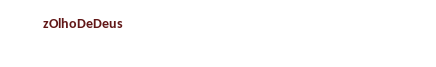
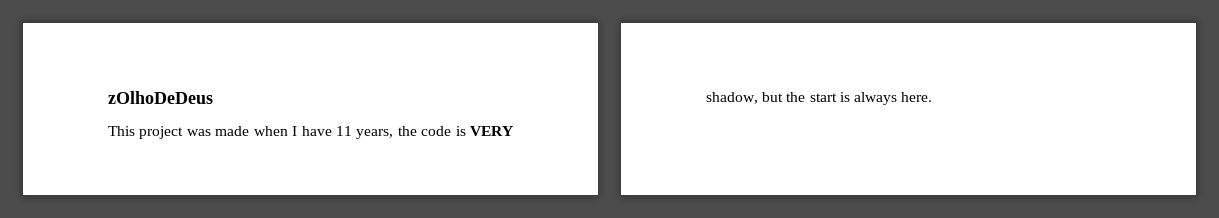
+ This project was made when I have 11 years, the code is VERY shadow, but the start is always here.

